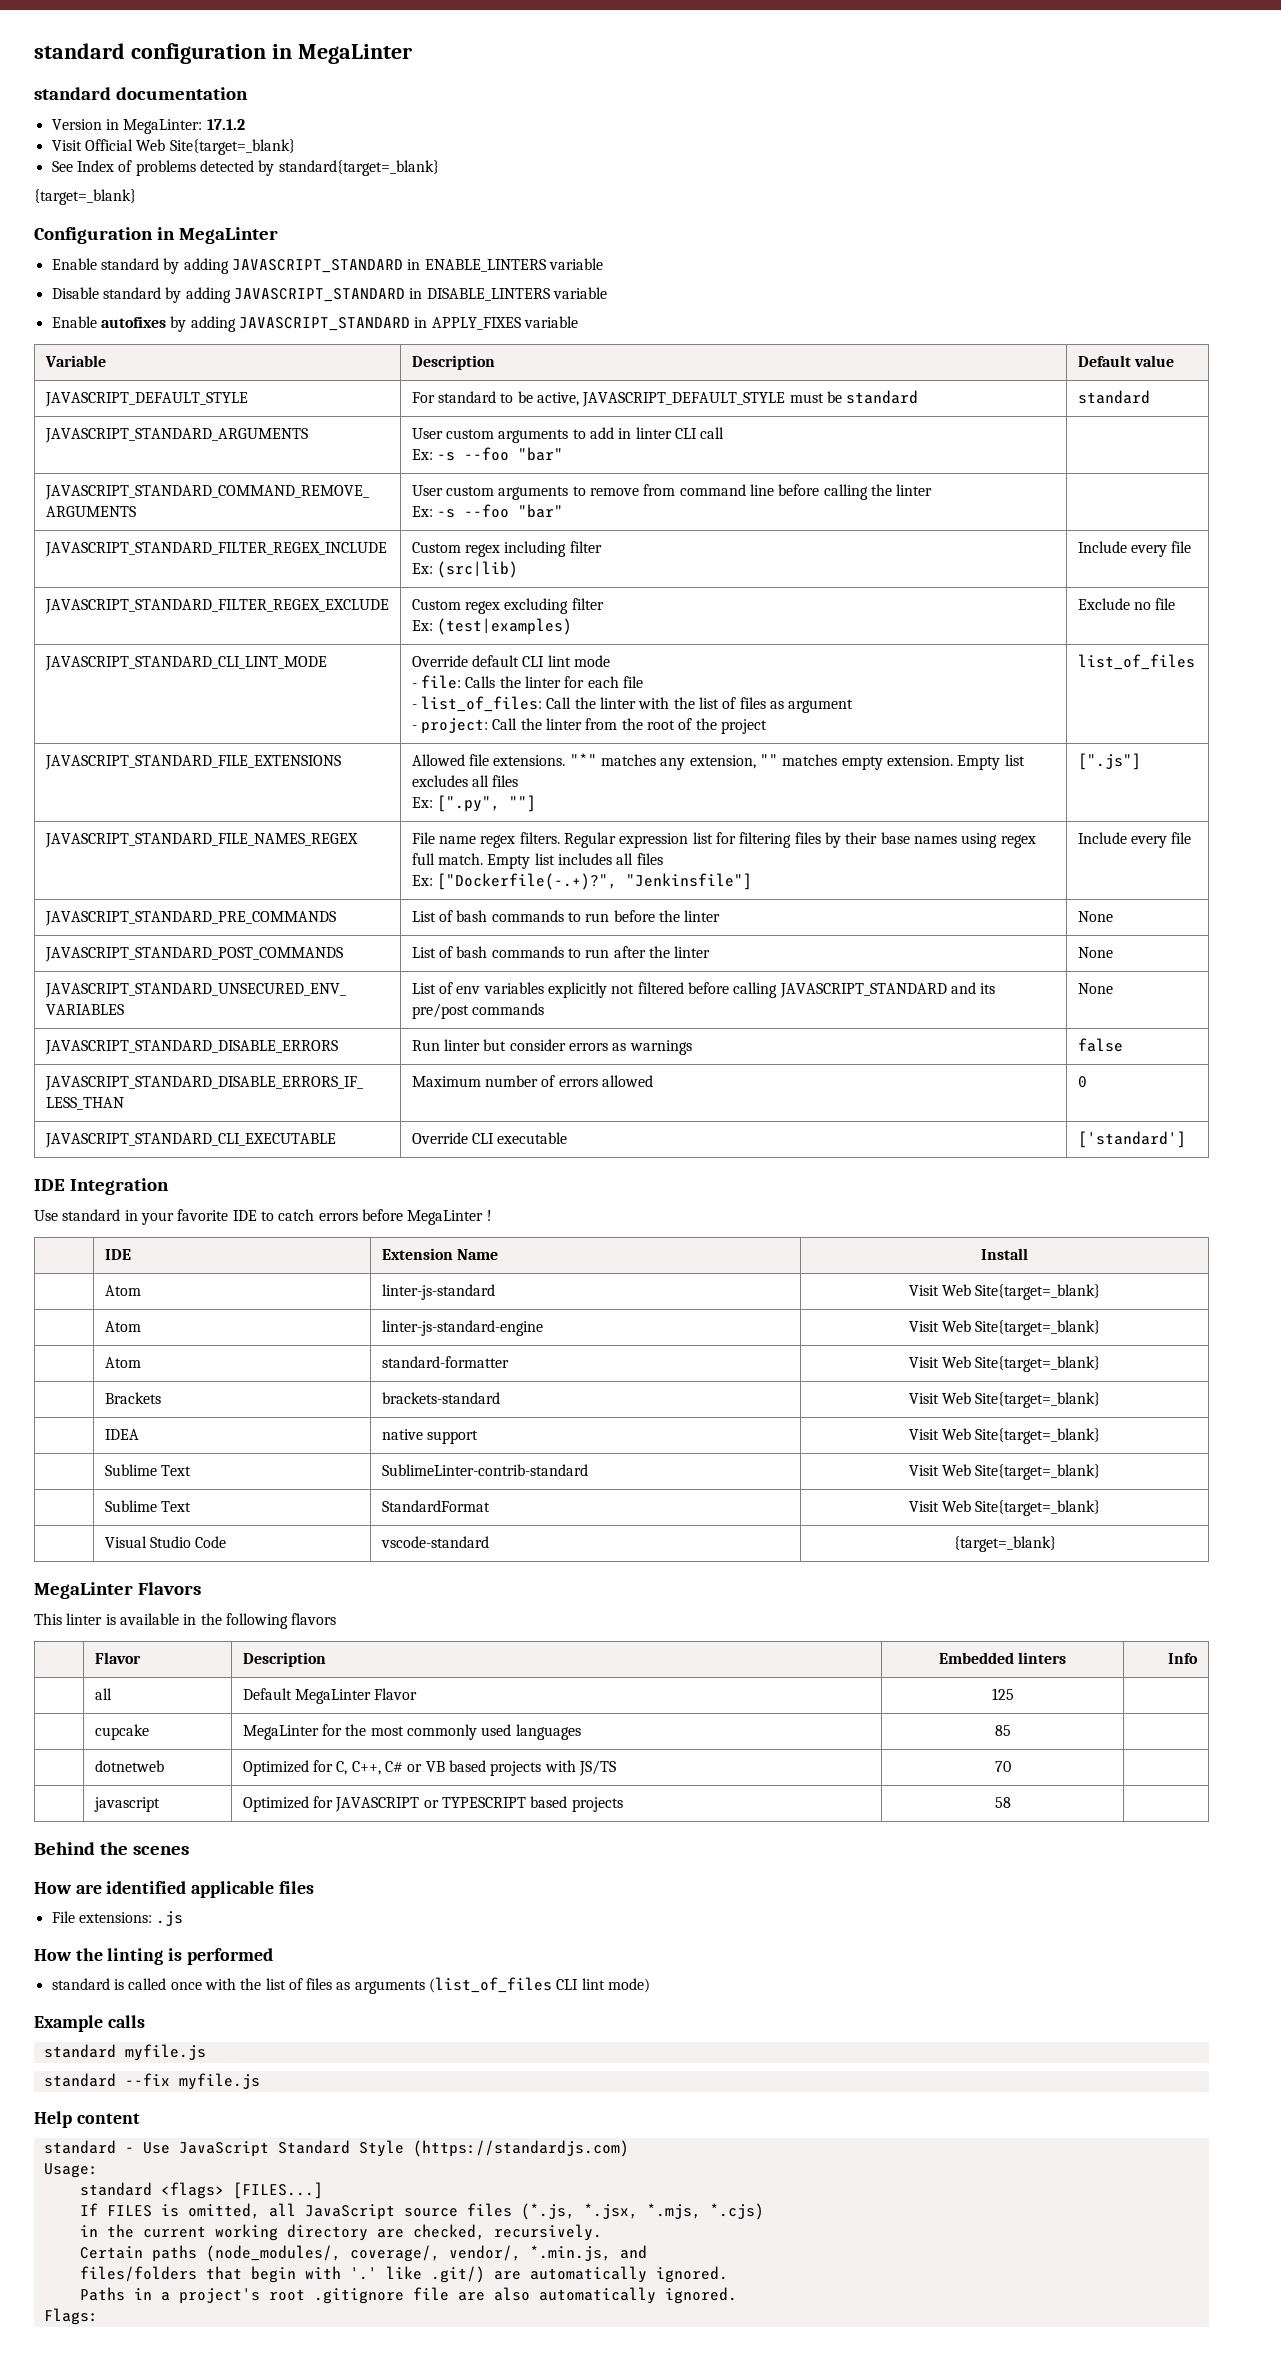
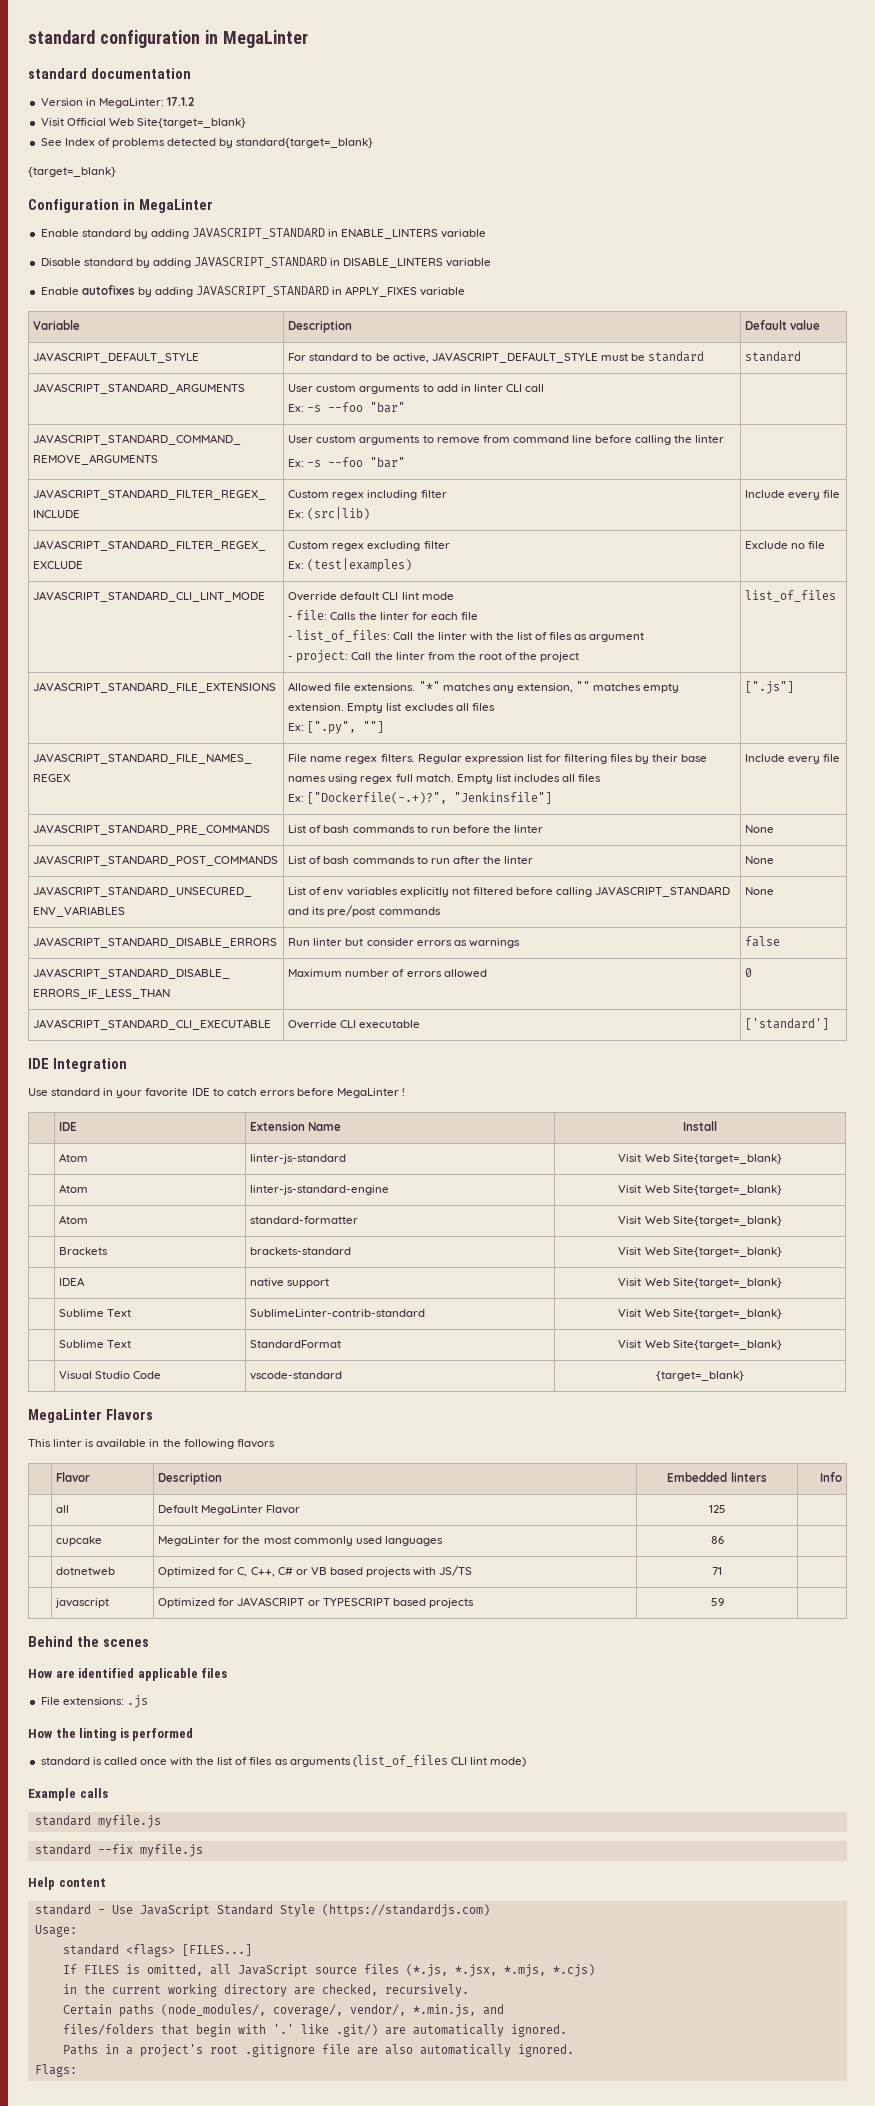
- | cupcake | MegaLinter for the most commonly used languages | 85 |
+ | cupcake | MegaLinter for the most commonly used languages | 86 |
- | dotnetweb | Optimized for C, C++, C# or VB based projects with JS/TS | 70 |
+ | dotnetweb | Optimized for C, C++, C# or VB based projects with JS/TS | 71 |
- | javascript | Optimized for JAVASCRIPT or TYPESCRIPT based projects | 58 |
+ | javascript | Optimized for JAVASCRIPT or TYPESCRIPT based projects | 59 |

